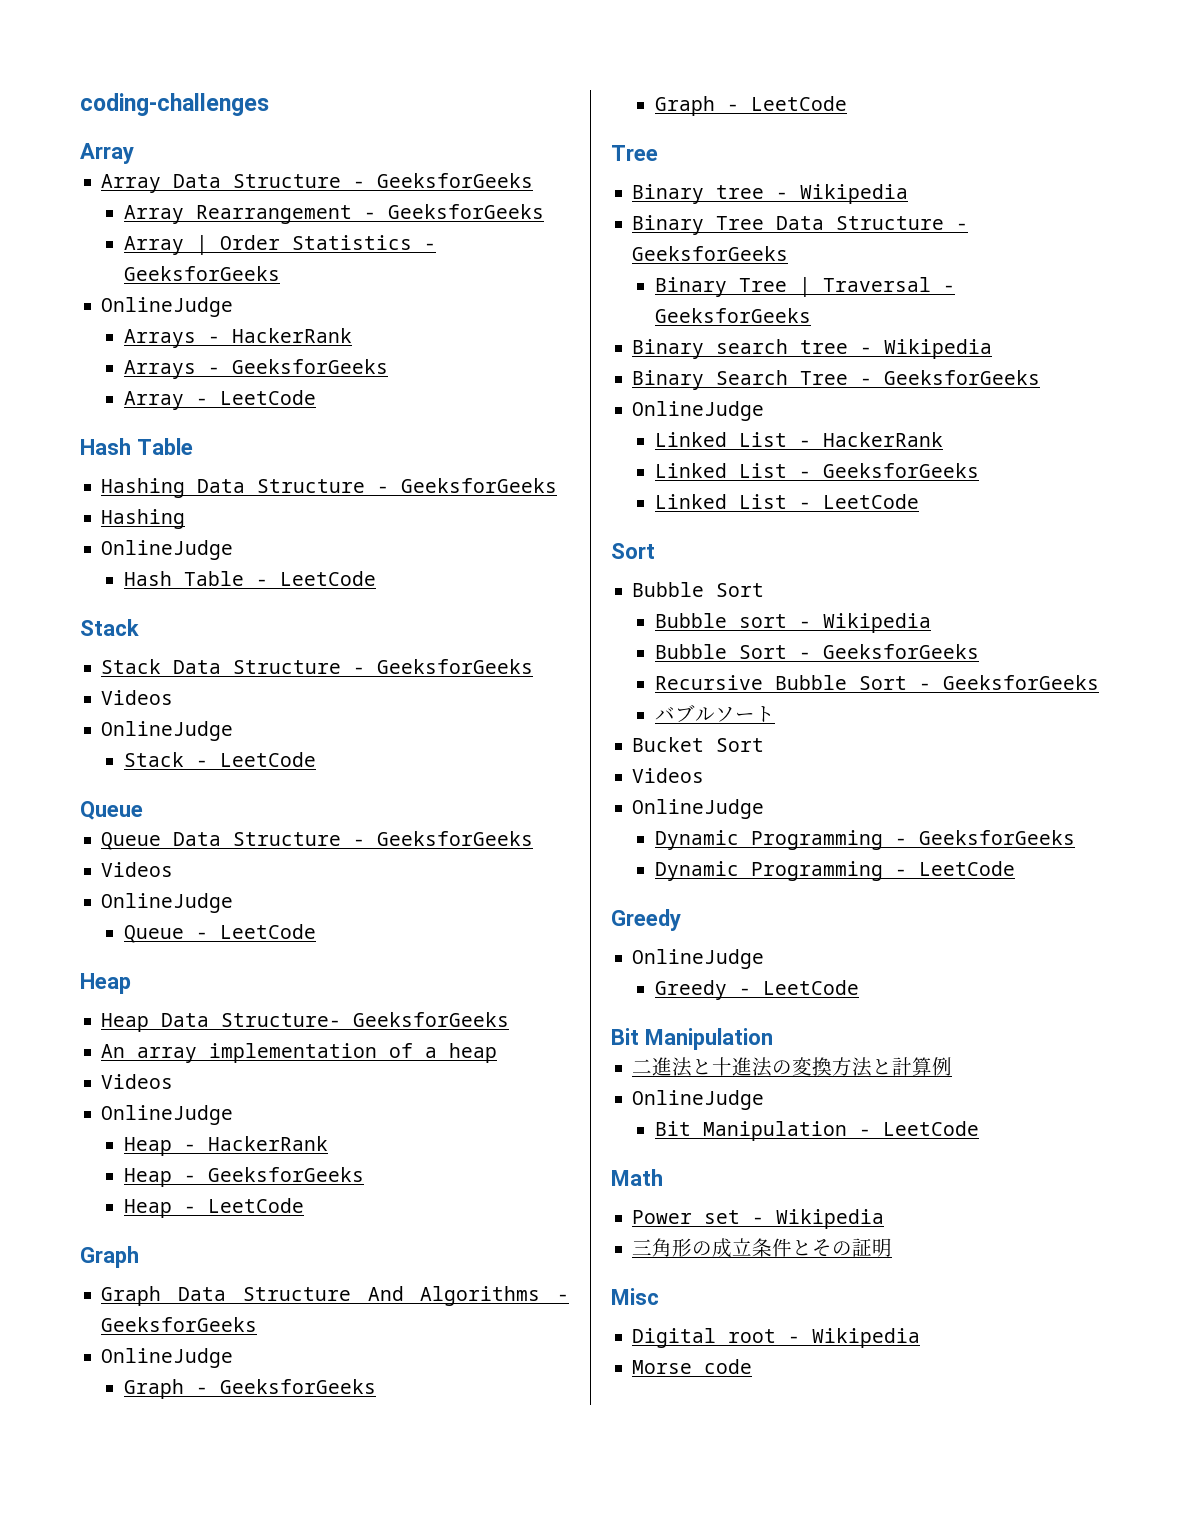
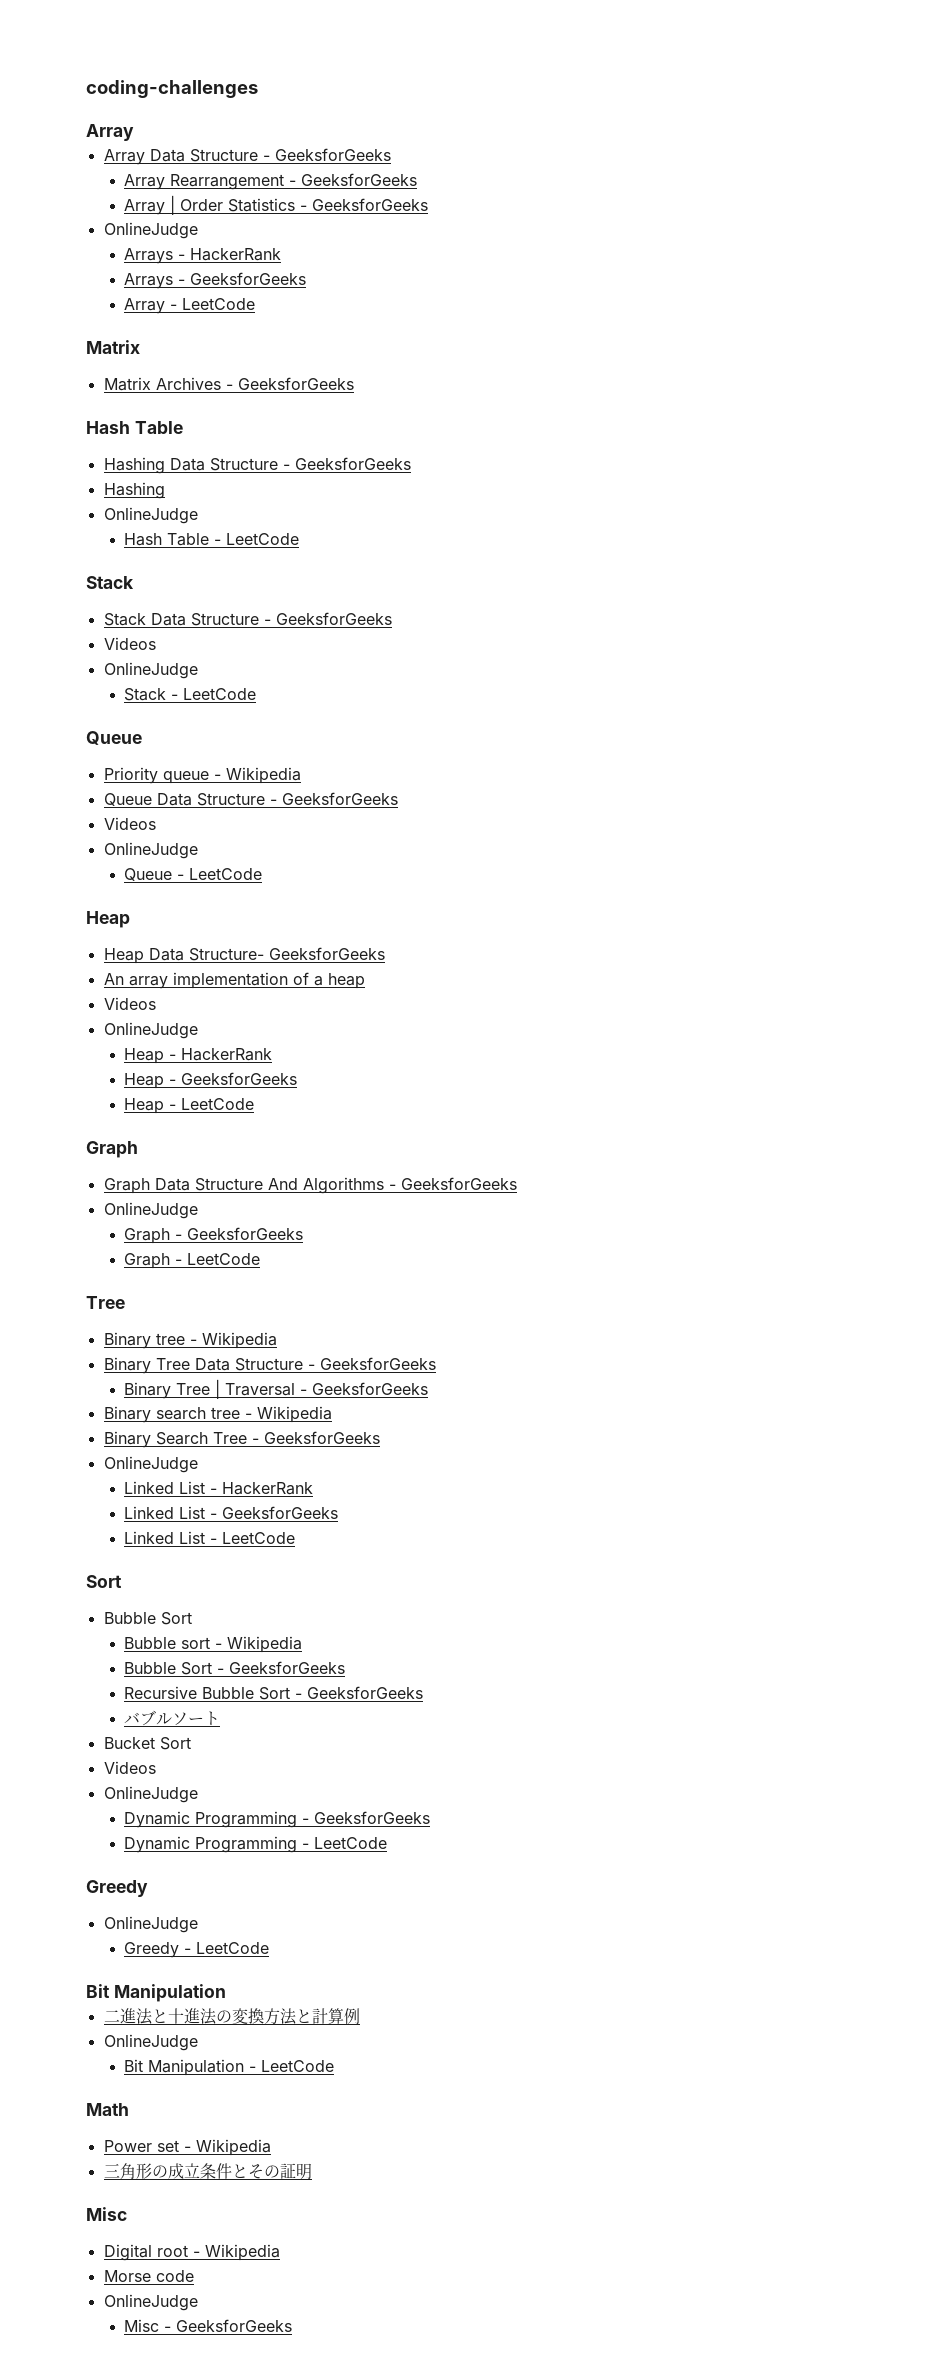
  Array - LeetCode
+ Matrix
+ Matrix Archives - GeeksforGeeks
+ Priority queue - Wikipedia
  Morse code
+ OnlineJudge
+ Misc - GeeksforGeeks

